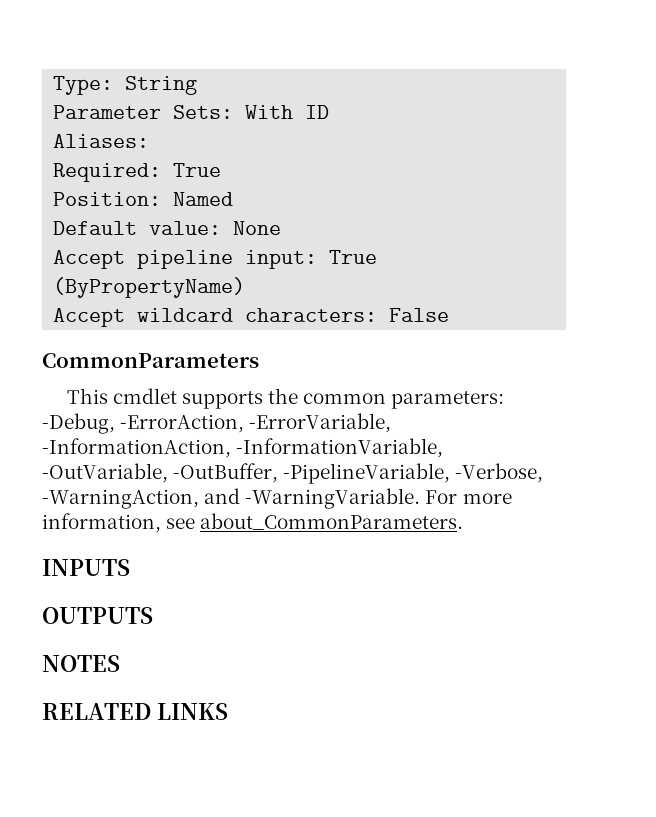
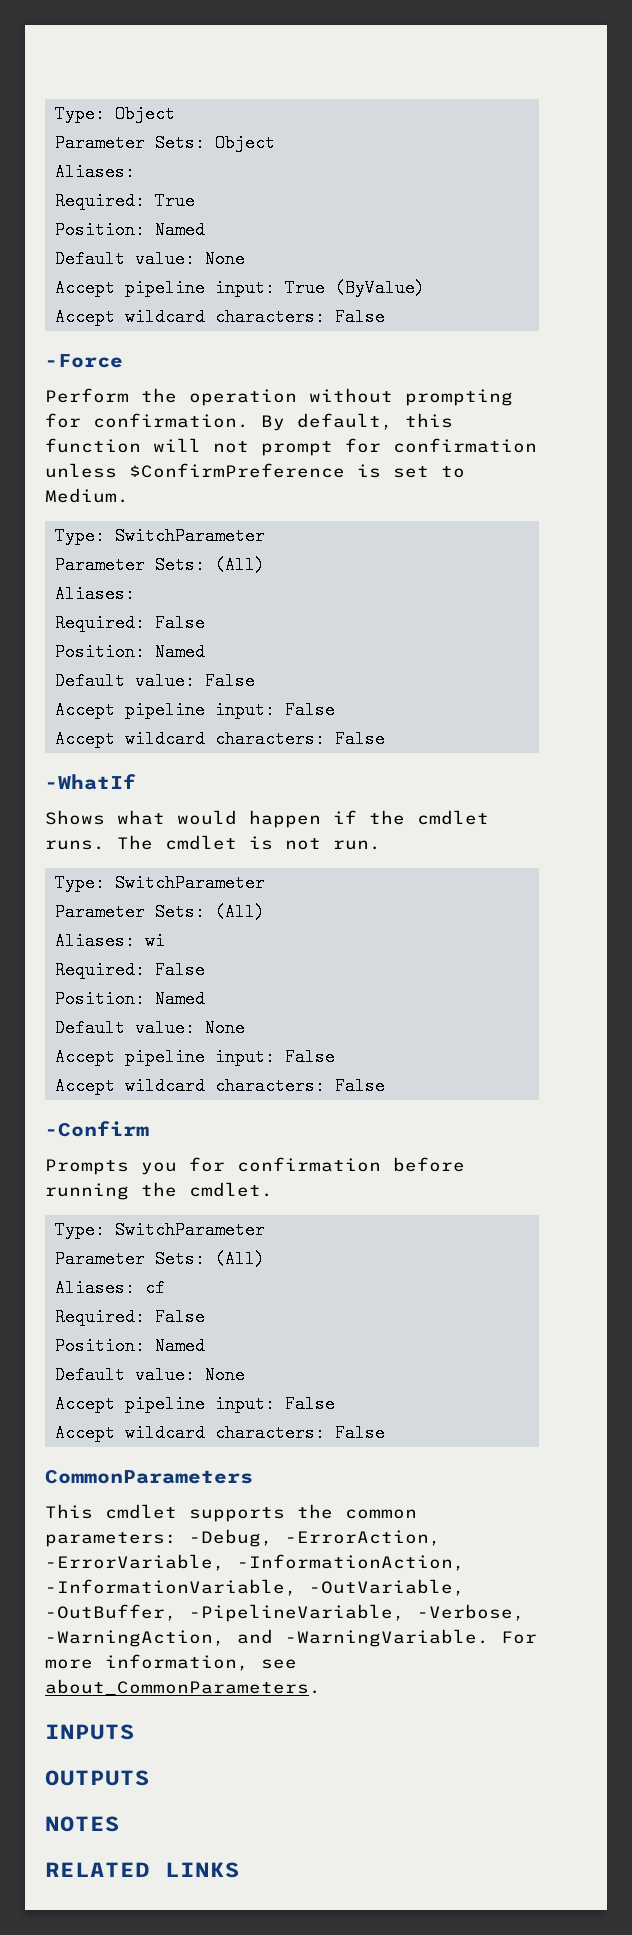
- Type: String
- Parameter Sets: With ID
+ Type: Object
+ Parameter Sets: Object
- Accept pipeline input: True (ByPropertyName)
+ Accept pipeline input: True (ByValue)
+ Accept wildcard characters: False
+ -Force
+ Perform the operation without prompting for confirmation. By default, this function will not prompt for confirmation unless $ConfirmPreference is set to Medium.
+ Type: SwitchParameter
+ Parameter Sets: (All)
+ Aliases:
+ Required: False
+ Position: Named
+ Default value: False
+ Accept pipeline input: False
+ Accept wildcard characters: False
+ -WhatIf
+ Shows what would happen if the cmdlet runs. The cmdlet is not run.
+ Type: SwitchParameter
+ Parameter Sets: (All)
+ Aliases: wi
+ Required: False
+ Position: Named
+ Default value: None
+ Accept pipeline input: False
+ Accept wildcard characters: False
+ -Confirm
+ Prompts you for confirmation before running the cmdlet.
+ Type: SwitchParameter
+ Parameter Sets: (All)
+ Aliases: cf
+ Required: False
+ Position: Named
+ Default value: None
+ Accept pipeline input: False

